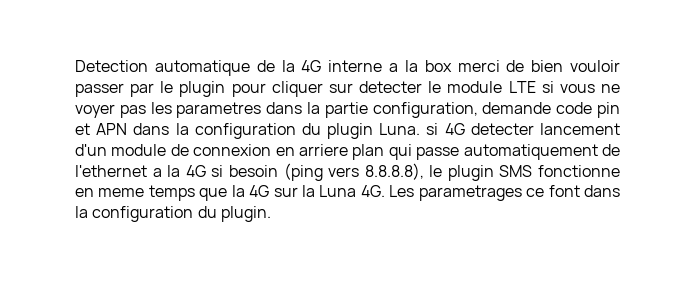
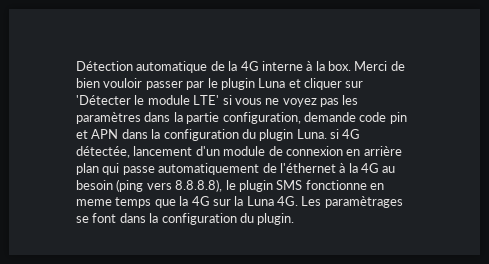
- Detection automatique de la 4G interne a la box merci de bien vouloir passer par le plugin pour cliquer sur detecter le module LTE si vous ne voyer pas les parametres dans la partie configuration, demande code pin et APN dans la configuration du plugin Luna. si 4G detecter lancement d'un module de connexion en arriere plan qui passe automatiquement de l'ethernet a la 4G si besoin (ping vers 8.8.8.8), le plugin SMS fonctionne en meme temps que la 4G sur la Luna 4G.
+ Détection automatique de la 4G interne à la box. Merci de bien vouloir passer par le plugin Luna et cliquer sur 'Détecter le module LTE' si vous ne voyez pas les paramètres dans la partie configuration, demande code pin et APN dans la configuration du plugin Luna. si 4G détectée, lancement d'un module de connexion en arrière plan qui passe automatiquement de l'éthernet à la 4G au besoin (ping vers 8.8.8.8), le plugin SMS fonctionne en meme temps que la 4G sur la Luna 4G.
- Les parametrages ce font dans la configuration du plugin.
+ Les paramètrages se font dans la configuration du plugin.

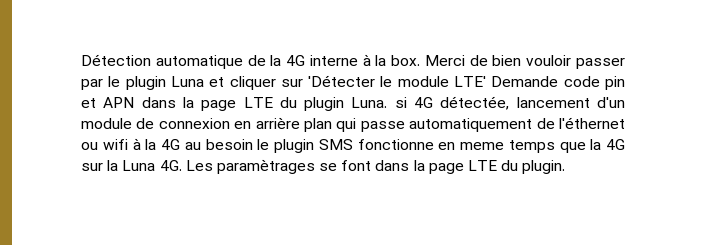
- Merci de bien vouloir passer par le plugin Luna et cliquer sur 'Détecter le module LTE' si vous ne voyez pas les paramètres dans la partie configuration, demande code pin et APN dans la configuration du plugin Luna. si 4G détectée, lancement d'un module de connexion en arrière plan qui passe automatiquement de l'éthernet à la 4G au besoin (ping vers 8.8.8.8), le plugin SMS fonctionne en meme temps que la 4G sur la Luna 4G.
+ Merci de bien vouloir passer par le plugin Luna et cliquer sur 'Détecter le module LTE' Demande code pin et APN dans la page LTE du plugin Luna. si 4G détectée, lancement d'un module de connexion en arrière plan qui passe automatiquement de l'éthernet ou wifi à la 4G au besoin le plugin SMS fonctionne en meme temps que la 4G sur la Luna 4G.
- Les paramètrages se font dans la configuration du plugin.
+ Les paramètrages se font dans la page LTE du plugin.

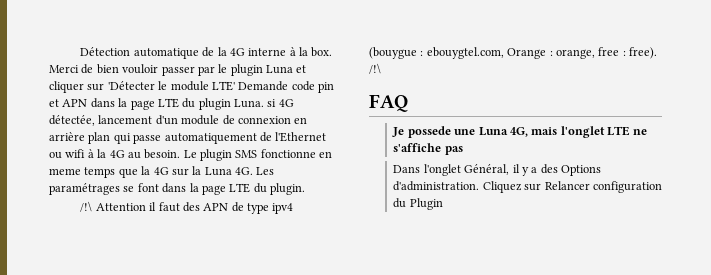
- Merci de bien vouloir passer par le plugin Luna et cliquer sur 'Détecter le module LTE' Demande code pin et APN dans la page LTE du plugin Luna. si 4G détectée, lancement d'un module de connexion en arrière plan qui passe automatiquement de l'éthernet ou wifi à la 4G au besoin le plugin SMS fonctionne en meme temps que la 4G sur la Luna 4G.
+ Merci de bien vouloir passer par le plugin Luna et cliquer sur 'Détecter le module LTE' Demande code pin et APN dans la page LTE du plugin Luna. si 4G détectée, lancement d'un module de connexion en arrière plan qui passe automatiquement de l'Ethernet ou wifi à la 4G au besoin. Le plugin SMS fonctionne en meme temps que la 4G sur la Luna 4G.
- Les paramètrages se font dans la page LTE du plugin.
+ Les paramétrages se font dans la page LTE du plugin.
+ /!\ Attention il faut des APN de type ipv4 (bouygue : ebouygtel.com, Orange : orange, free : free). /!\
+ FAQ
+ Je possede une Luna 4G, mais l'onglet LTE ne s'affiche pas
+ Dans l'onglet Général, il y a des Options d'administration. Cliquez sur Relancer configuration du Plugin

